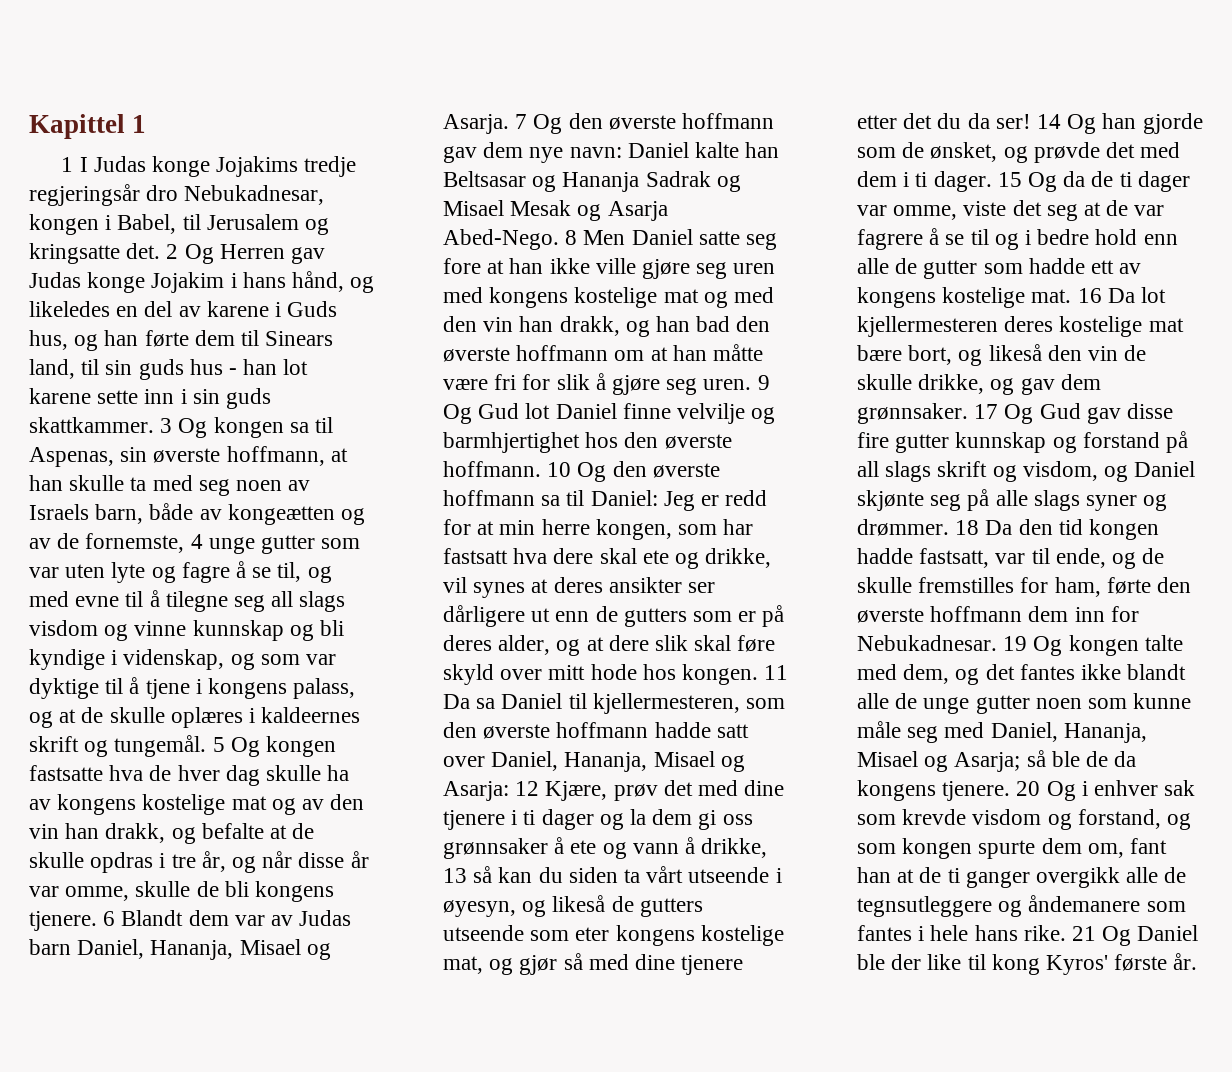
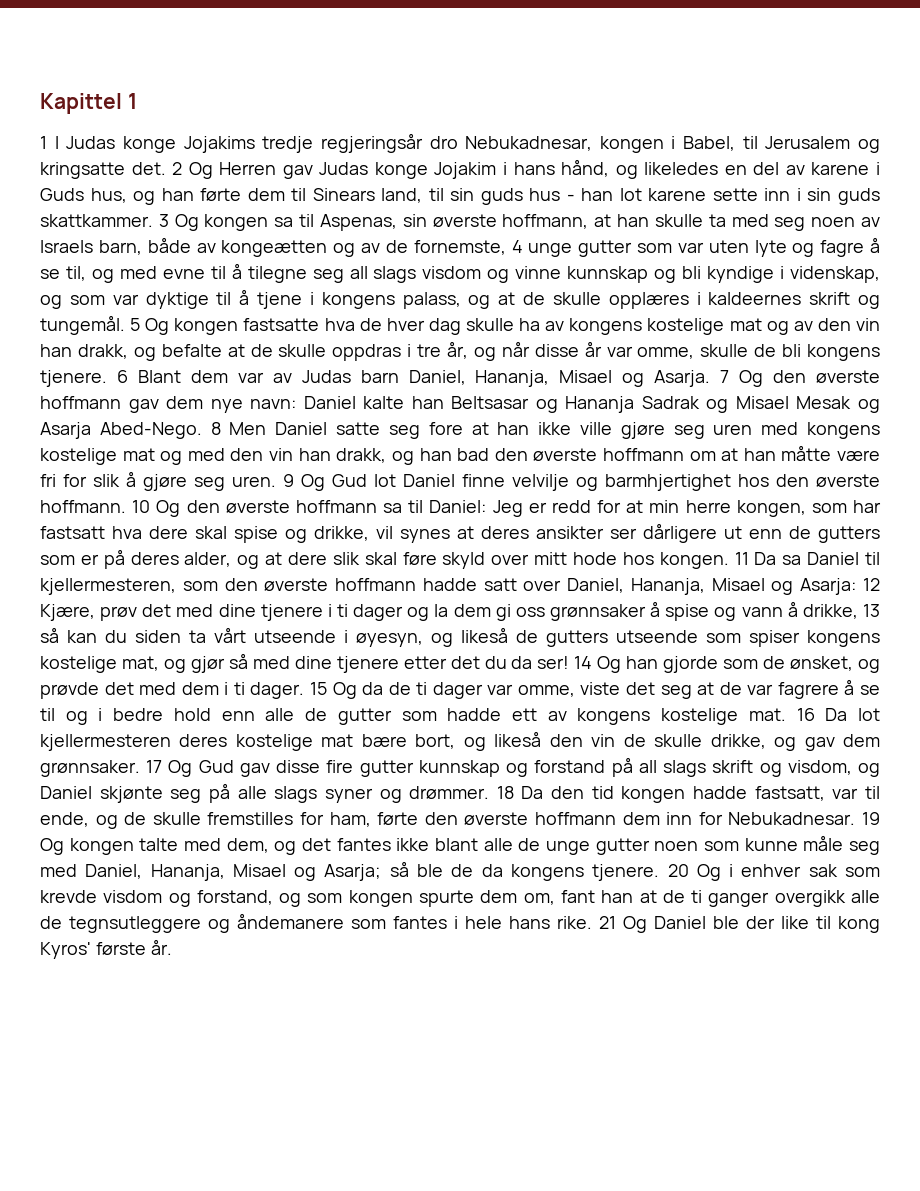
- 3 Og kongen sa til Aspenas, sin øverste hoffmann, at han skulle ta med seg noen av Israels barn, både av kongeætten og av de fornemste, 4 unge gutter som var uten lyte og fagre å se til, og med evne til å tilegne seg all slags visdom og vinne kunnskap og bli kyndige i videnskap, og som var dyktige til å tjene i kongens palass, og at de skulle oplæres i kaldeernes skrift og tungemål.
+ 3 Og kongen sa til Aspenas, sin øverste hoffmann, at han skulle ta med seg noen av Israels barn, både av kongeætten og av de fornemste, 4 unge gutter som var uten lyte og fagre å se til, og med evne til å tilegne seg all slags visdom og vinne kunnskap og bli kyndige i videnskap, og som var dyktige til å tjene i kongens palass, og at de skulle opplæres i kaldeernes skrift og tungemål.
- 5 Og kongen fastsatte hva de hver dag skulle ha av kongens kostelige mat og av den vin han drakk, og befalte at de skulle opdras i tre år, og når disse år var omme, skulle de bli kongens tjenere.
+ 5 Og kongen fastsatte hva de hver dag skulle ha av kongens kostelige mat og av den vin han drakk, og befalte at de skulle oppdras i tre år, og når disse år var omme, skulle de bli kongens tjenere.
- 6 Blandt dem var av Judas barn Daniel, Hananja, Misael og Asarja.
+ 6 Blant dem var av Judas barn Daniel, Hananja, Misael og Asarja.
- 10 Og den øverste hoffmann sa til Daniel: Jeg er redd for at min herre kongen, som har fastsatt hva dere skal ete og drikke, vil synes at deres ansikter ser dårligere ut enn de gutters som er på deres alder, og at dere slik skal føre skyld over mitt hode hos kongen.
+ 10 Og den øverste hoffmann sa til Daniel: Jeg er redd for at min herre kongen, som har fastsatt hva dere skal spise og drikke, vil synes at deres ansikter ser dårligere ut enn de gutters som er på deres alder, og at dere slik skal føre skyld over mitt hode hos kongen.
- 12 Kjære, prøv det med dine tjenere i ti dager og la dem gi oss grønnsaker å ete og vann å drikke, 13 så kan du siden ta vårt utseende i øyesyn, og likeså de gutters utseende som eter kongens kostelige mat, og gjør så med dine tjenere etter det du da ser!
+ 12 Kjære, prøv det med dine tjenere i ti dager og la dem gi oss grønnsaker å spise og vann å drikke, 13 så kan du siden ta vårt utseende i øyesyn, og likeså de gutters utseende som spiser kongens kostelige mat, og gjør så med dine tjenere etter det du da ser!
- 19 Og kongen talte med dem, og det fantes ikke blandt alle de unge gutter noen som kunne måle seg med Daniel, Hananja, Misael og Asarja; så ble de da kongens tjenere.
+ 19 Og kongen talte med dem, og det fantes ikke blant alle de unge gutter noen som kunne måle seg med Daniel, Hananja, Misael og Asarja; så ble de da kongens tjenere.

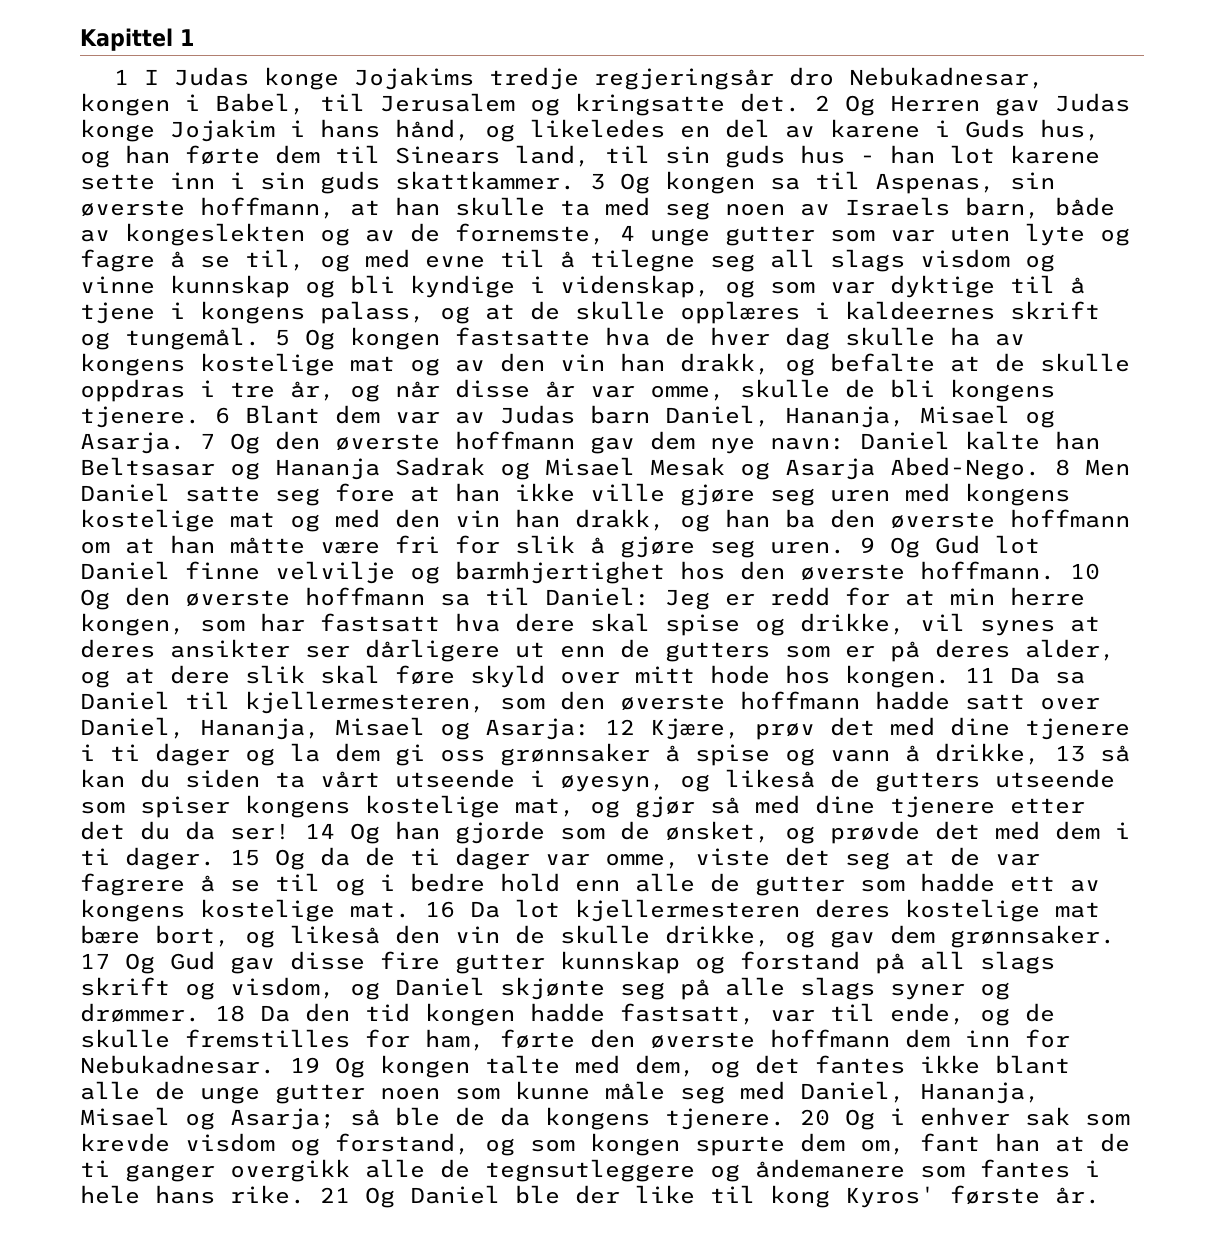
- 3 Og kongen sa til Aspenas, sin øverste hoffmann, at han skulle ta med seg noen av Israels barn, både av kongeætten og av de fornemste, 4 unge gutter som var uten lyte og fagre å se til, og med evne til å tilegne seg all slags visdom og vinne kunnskap og bli kyndige i videnskap, og som var dyktige til å tjene i kongens palass, og at de skulle opplæres i kaldeernes skrift og tungemål.
+ 3 Og kongen sa til Aspenas, sin øverste hoffmann, at han skulle ta med seg noen av Israels barn, både av kongeslekten og av de fornemste, 4 unge gutter som var uten lyte og fagre å se til, og med evne til å tilegne seg all slags visdom og vinne kunnskap og bli kyndige i videnskap, og som var dyktige til å tjene i kongens palass, og at de skulle opplæres i kaldeernes skrift og tungemål.
- 8 Men Daniel satte seg fore at han ikke ville gjøre seg uren med kongens kostelige mat og med den vin han drakk, og han bad den øverste hoffmann om at han måtte være fri for slik å gjøre seg uren.
+ 8 Men Daniel satte seg fore at han ikke ville gjøre seg uren med kongens kostelige mat og med den vin han drakk, og han ba den øverste hoffmann om at han måtte være fri for slik å gjøre seg uren.

